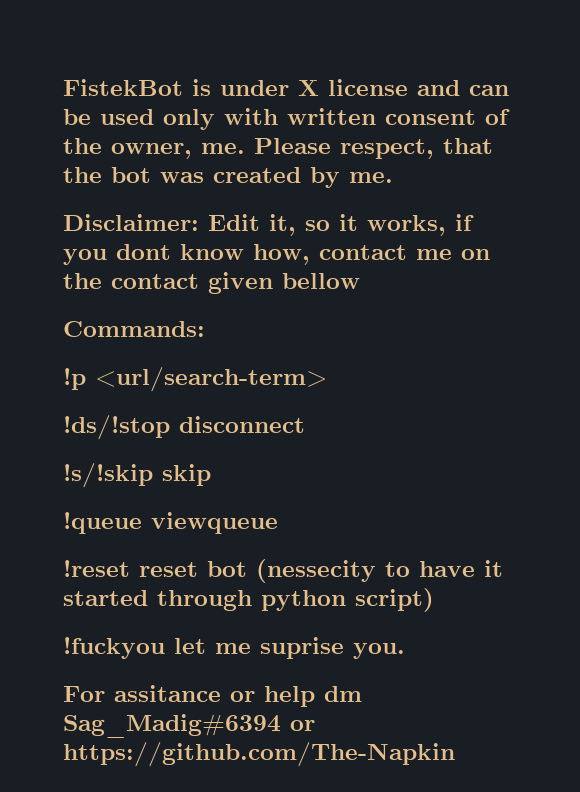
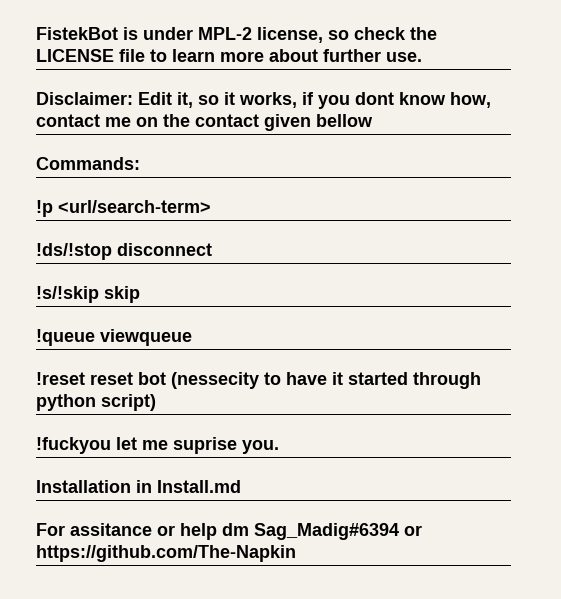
- FistekBot is under X license and can be used only with written consent of the owner, me. Please respect, that the bot was created by me.
+ FistekBot is under MPL-2 license, so check the LICENSE file to learn more about further use.
+ Installation in Install.md

